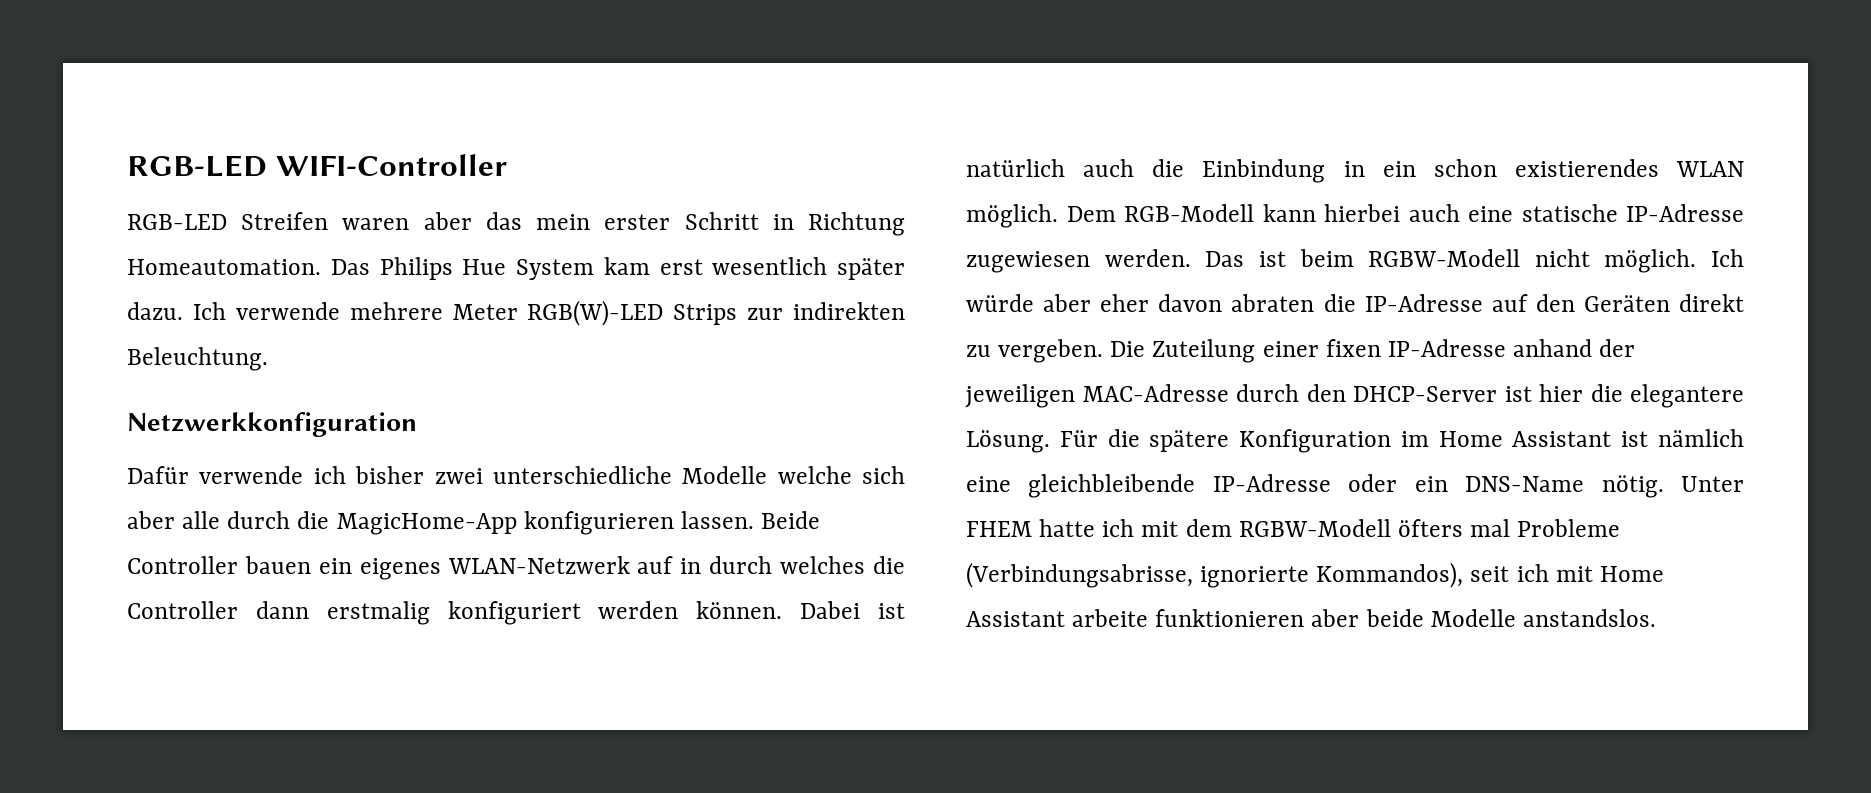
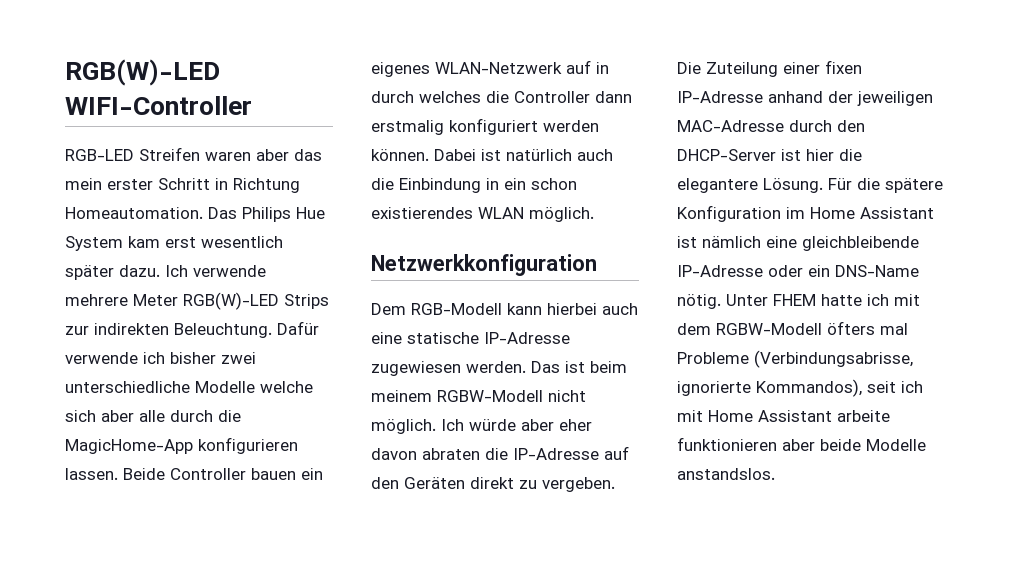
- RGB-LED WIFI-Controller
+ RGB(W)-LED WIFI-Controller
- Ich verwende mehrere Meter RGB(W)-LED Strips zur indirekten Beleuchtung.
- Netzwerkkonfiguration
- Dafür verwende ich bisher zwei unterschiedliche Modelle welche sich aber alle durch die MagicHome-App konfigurieren lassen.
+ Ich verwende mehrere Meter RGB(W)-LED Strips zur indirekten Beleuchtung. Dafür verwende ich bisher zwei unterschiedliche Modelle welche sich aber alle durch die MagicHome-App konfigurieren lassen.
- Dabei ist natürlich auch die Einbindung in ein schon existierendes WLAN möglich. Dem RGB-Modell kann hierbei auch eine statische IP-Adresse zugewiesen werden.
+ Dabei ist natürlich auch die Einbindung in ein schon existierendes WLAN möglich.
+ Netzwerkkonfiguration
+ Dem RGB-Modell kann hierbei auch eine statische IP-Adresse zugewiesen werden.
- Das ist beim RGBW-Modell nicht möglich.
+ Das ist beim meinem RGBW-Modell nicht möglich.

